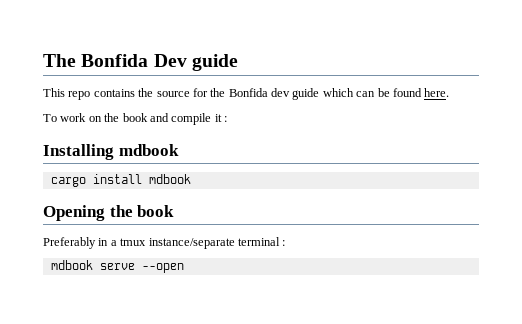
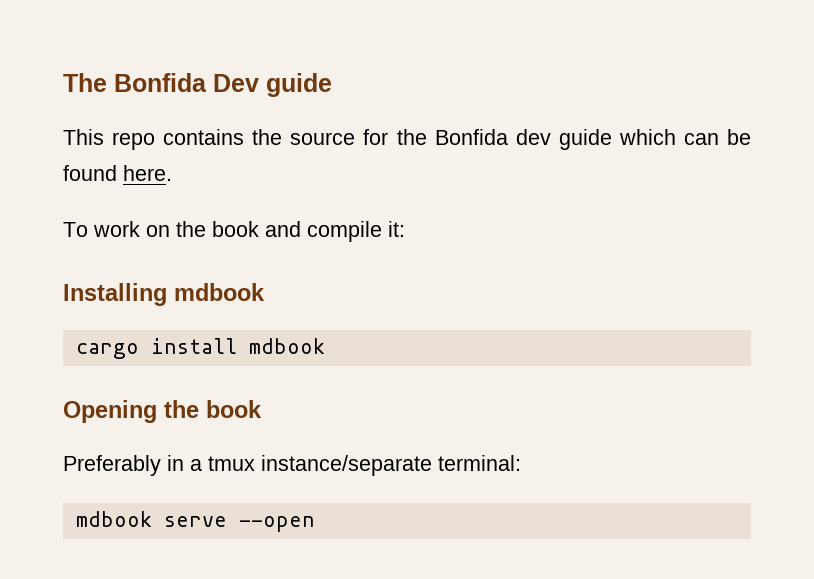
- To work on the book and compile it :
+ To work on the book and compile it:
- Preferably in a tmux instance/separate terminal :
+ Preferably in a tmux instance/separate terminal:

